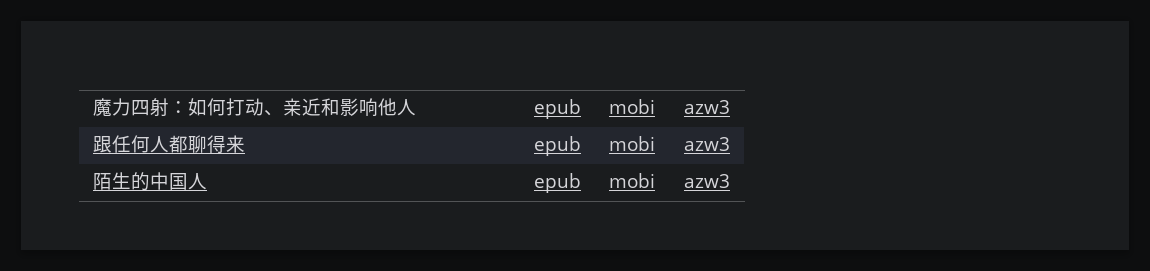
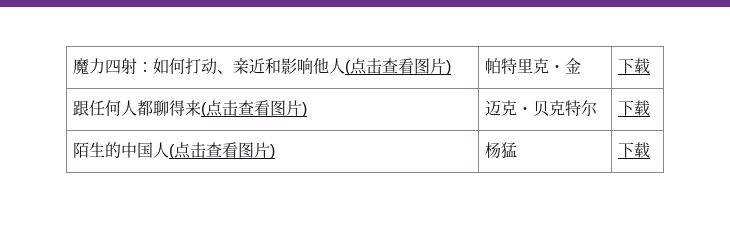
- 魔力四射：如何打动、亲近和影响他人 | epub | mobi | azw3
- 跟任何人都聊得来 | epub | mobi | azw3
- 陌生的中国人 | epub | mobi | azw3
+ 魔力四射：如何打动、亲近和影响他人(点击查看图片) | 帕特里克・金 | 下载
+ 跟任何人都聊得来(点击查看图片) | 迈克・贝克特尔 | 下载
+ 陌生的中国人(点击查看图片) | 杨猛 | 下载

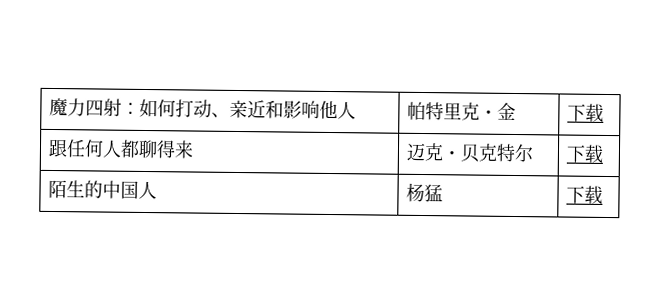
- 魔力四射：如何打动、亲近和影响他人(点击查看图片) | 帕特里克・金 | 下载
+ 魔力四射：如何打动、亲近和影响他人 | 帕特里克・金 | 下载
- 跟任何人都聊得来(点击查看图片) | 迈克・贝克特尔 | 下载
+ 跟任何人都聊得来 | 迈克・贝克特尔 | 下载
- 陌生的中国人(点击查看图片) | 杨猛 | 下载
+ 陌生的中国人 | 杨猛 | 下载

